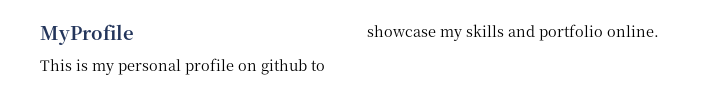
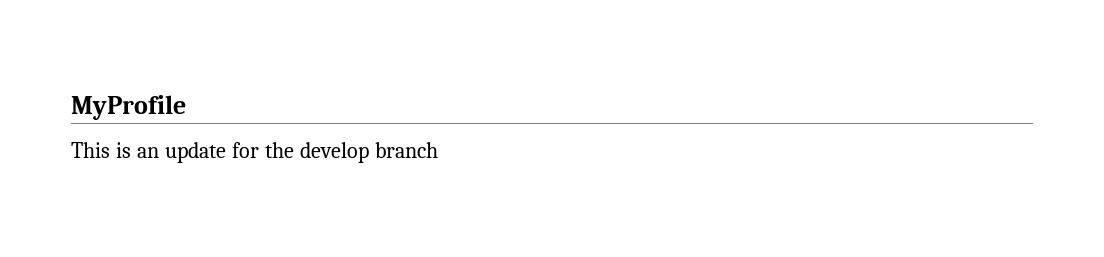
- This is my personal profile on github to showcase my skills and portfolio online.
+ This is an update for the develop branch

